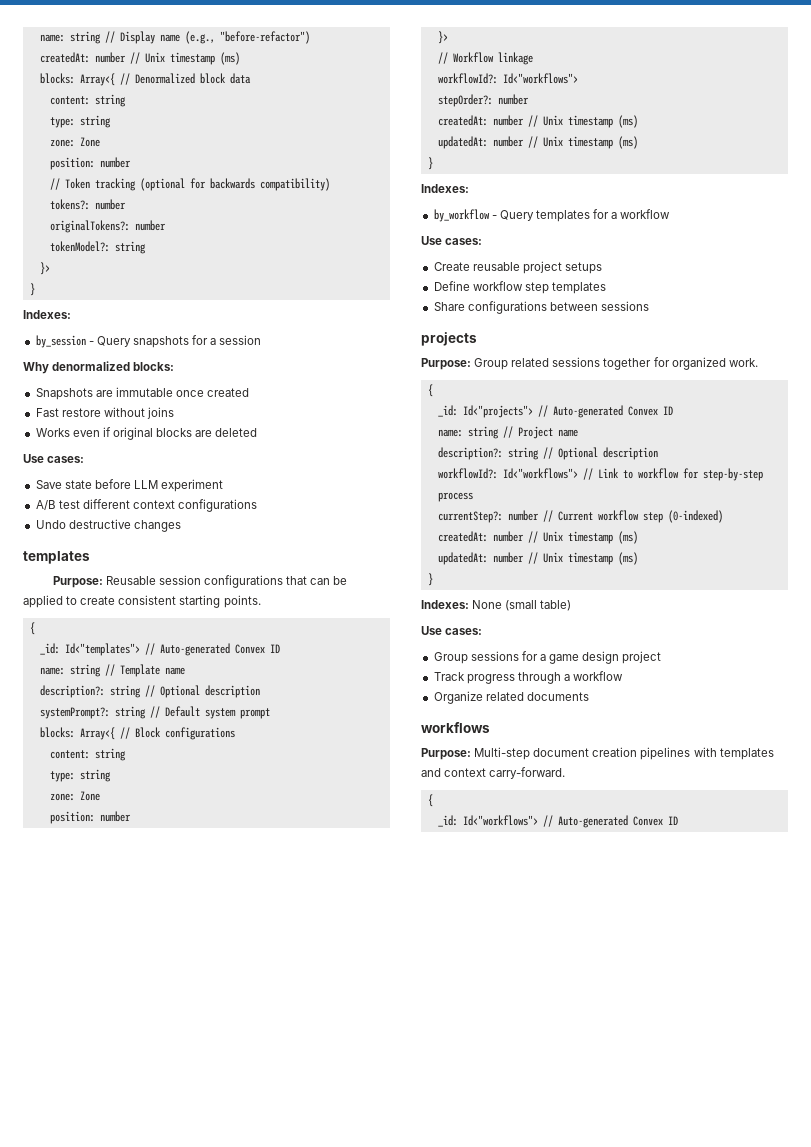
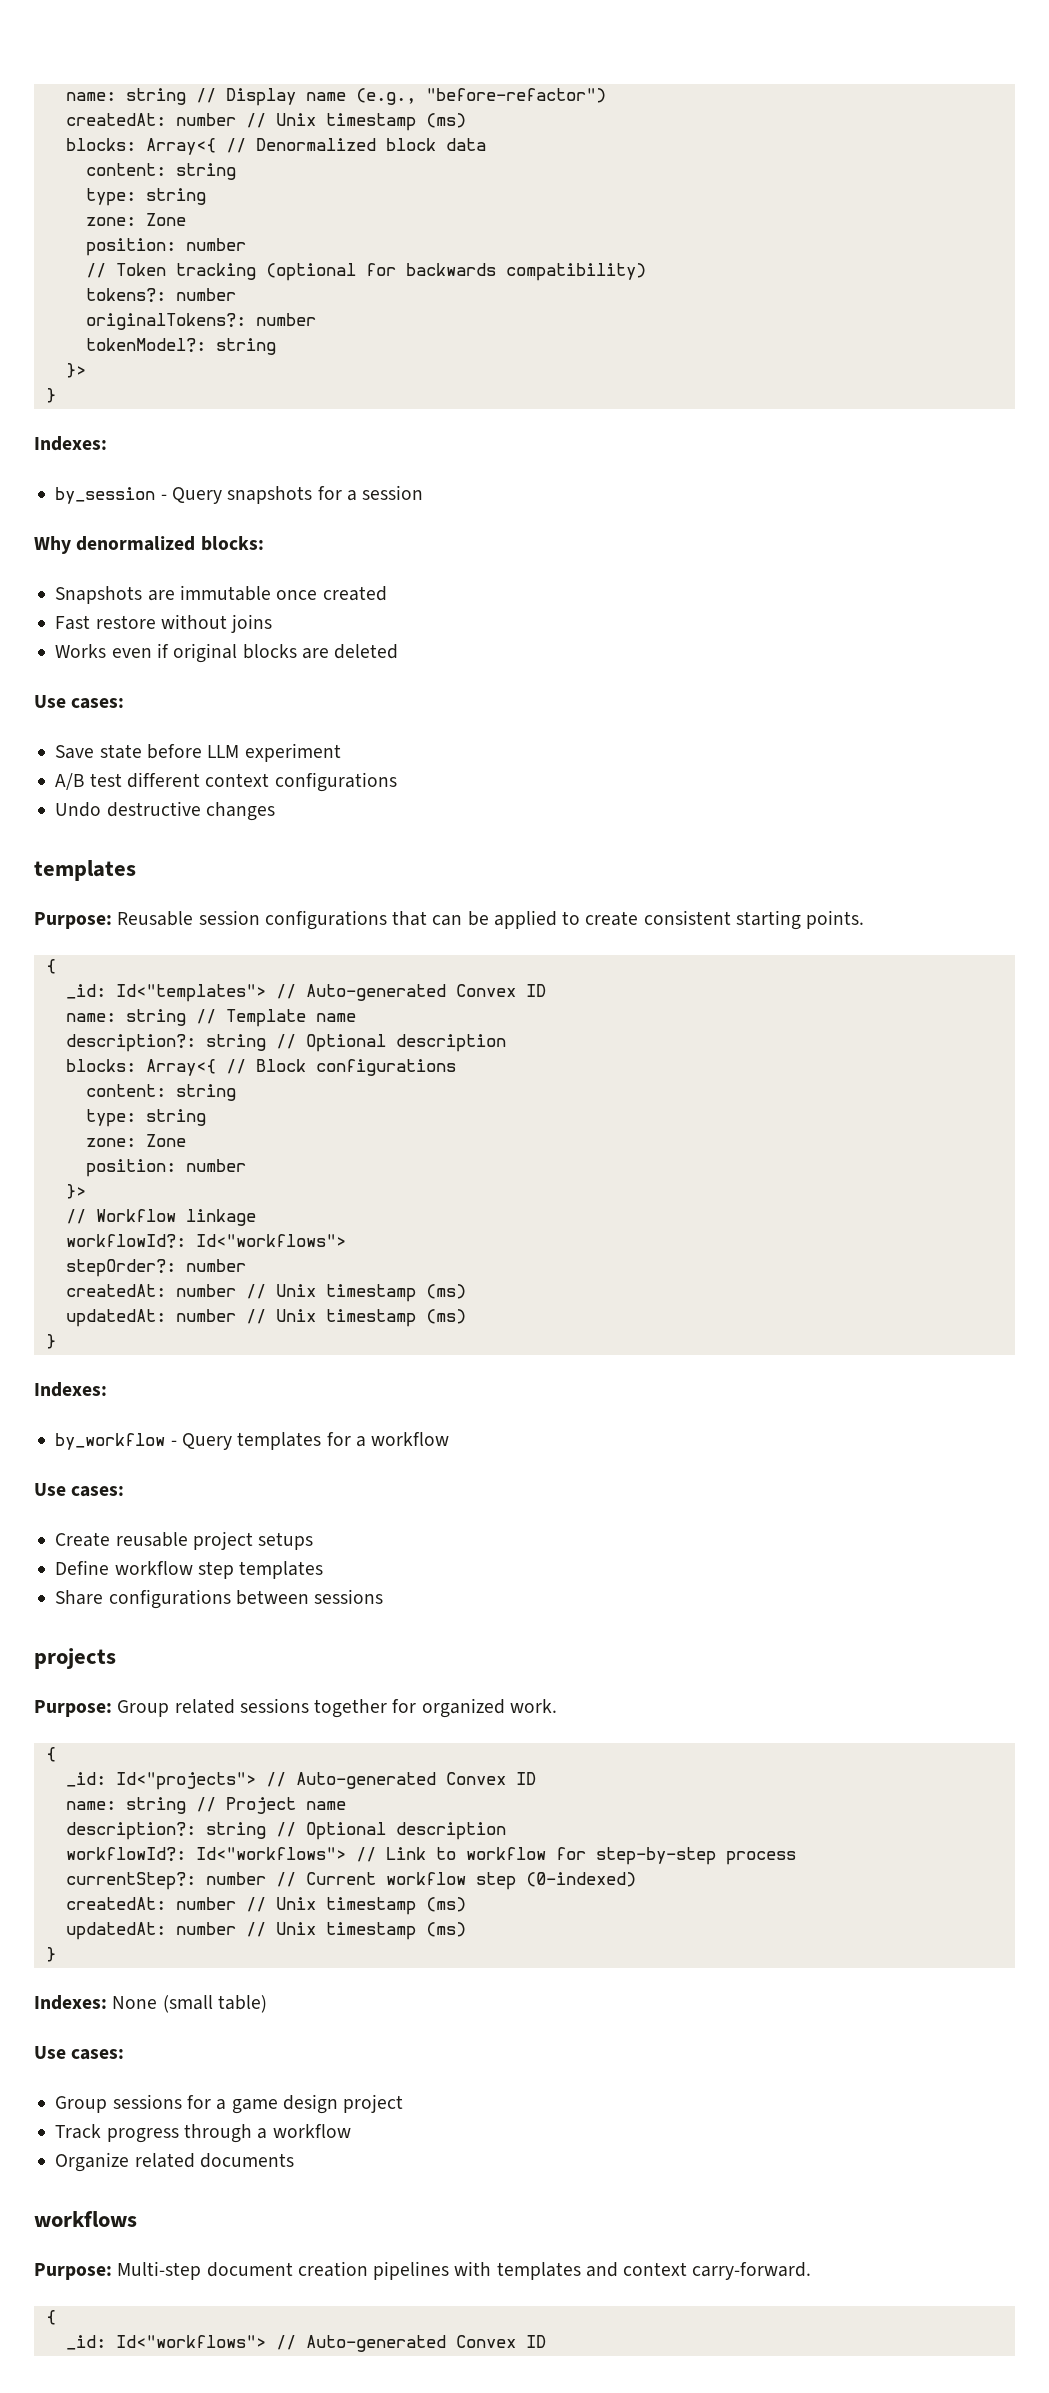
- systemPrompt?: string // Default system prompt

